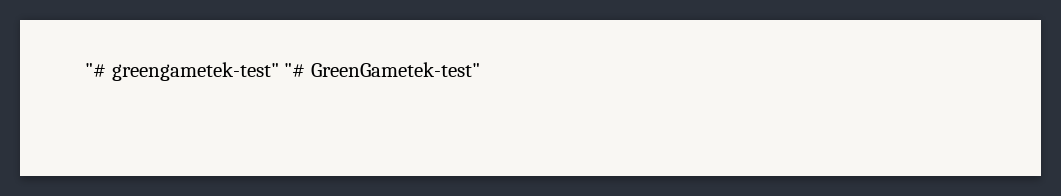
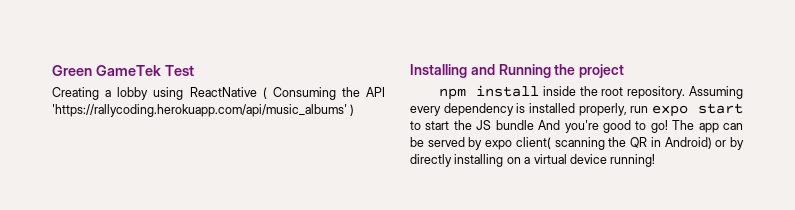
- "# greengametek-test" "# GreenGametek-test"
+ Green GameTek Test
+ Creating a lobby using ReactNative ( Consuming the API 'https://rallycoding.herokuapp.com/api/music_albums' )
+ Installing and Running the project
+ npm install inside the root repository. Assuming every dependency is installed properly, run expo start to start the JS bundle And you're good to go! The app can be served by expo client( scanning the QR in Android) or by directly installing on a virtual device running!

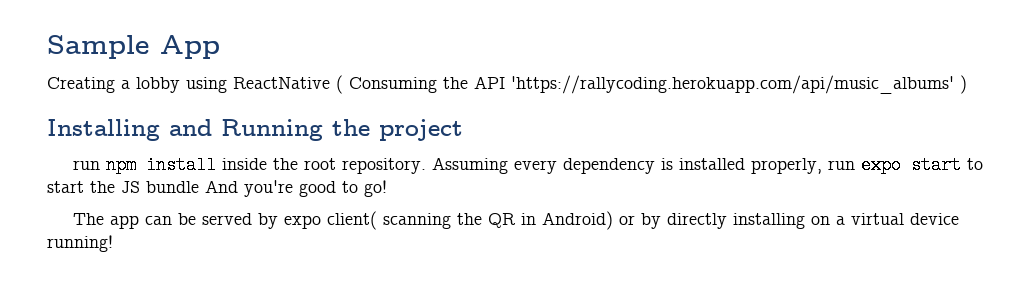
- Green GameTek Test
+ Sample App
- npm install inside the root repository.
+ run npm install inside the root repository.
- Assuming every dependency is installed properly, run expo start to start the JS bundle And you're good to go! The app can be served by expo client( scanning the QR in Android) or by directly installing on a virtual device running!
+ Assuming every dependency is installed properly, run expo start to start the JS bundle And you're good to go!
+ The app can be served by expo client( scanning the QR in Android) or by directly installing on a virtual device running!

